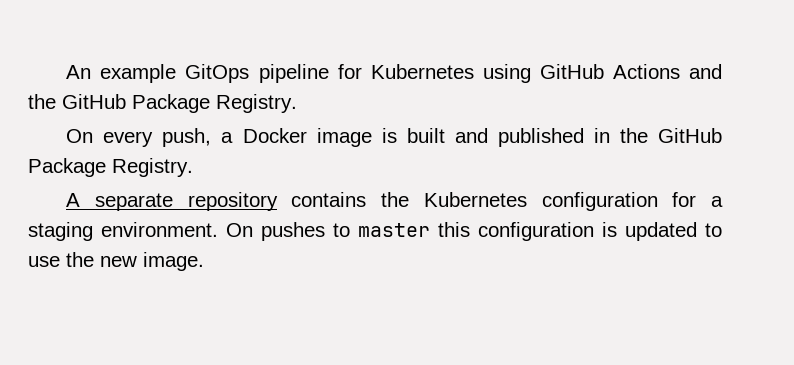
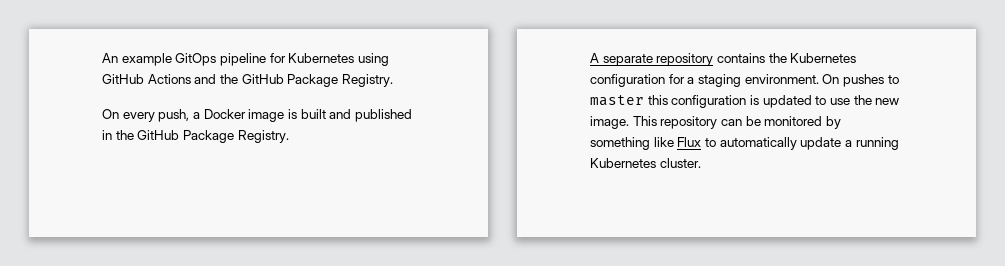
+ This repository can be monitored by something like Flux to automatically update a running Kubernetes cluster.

